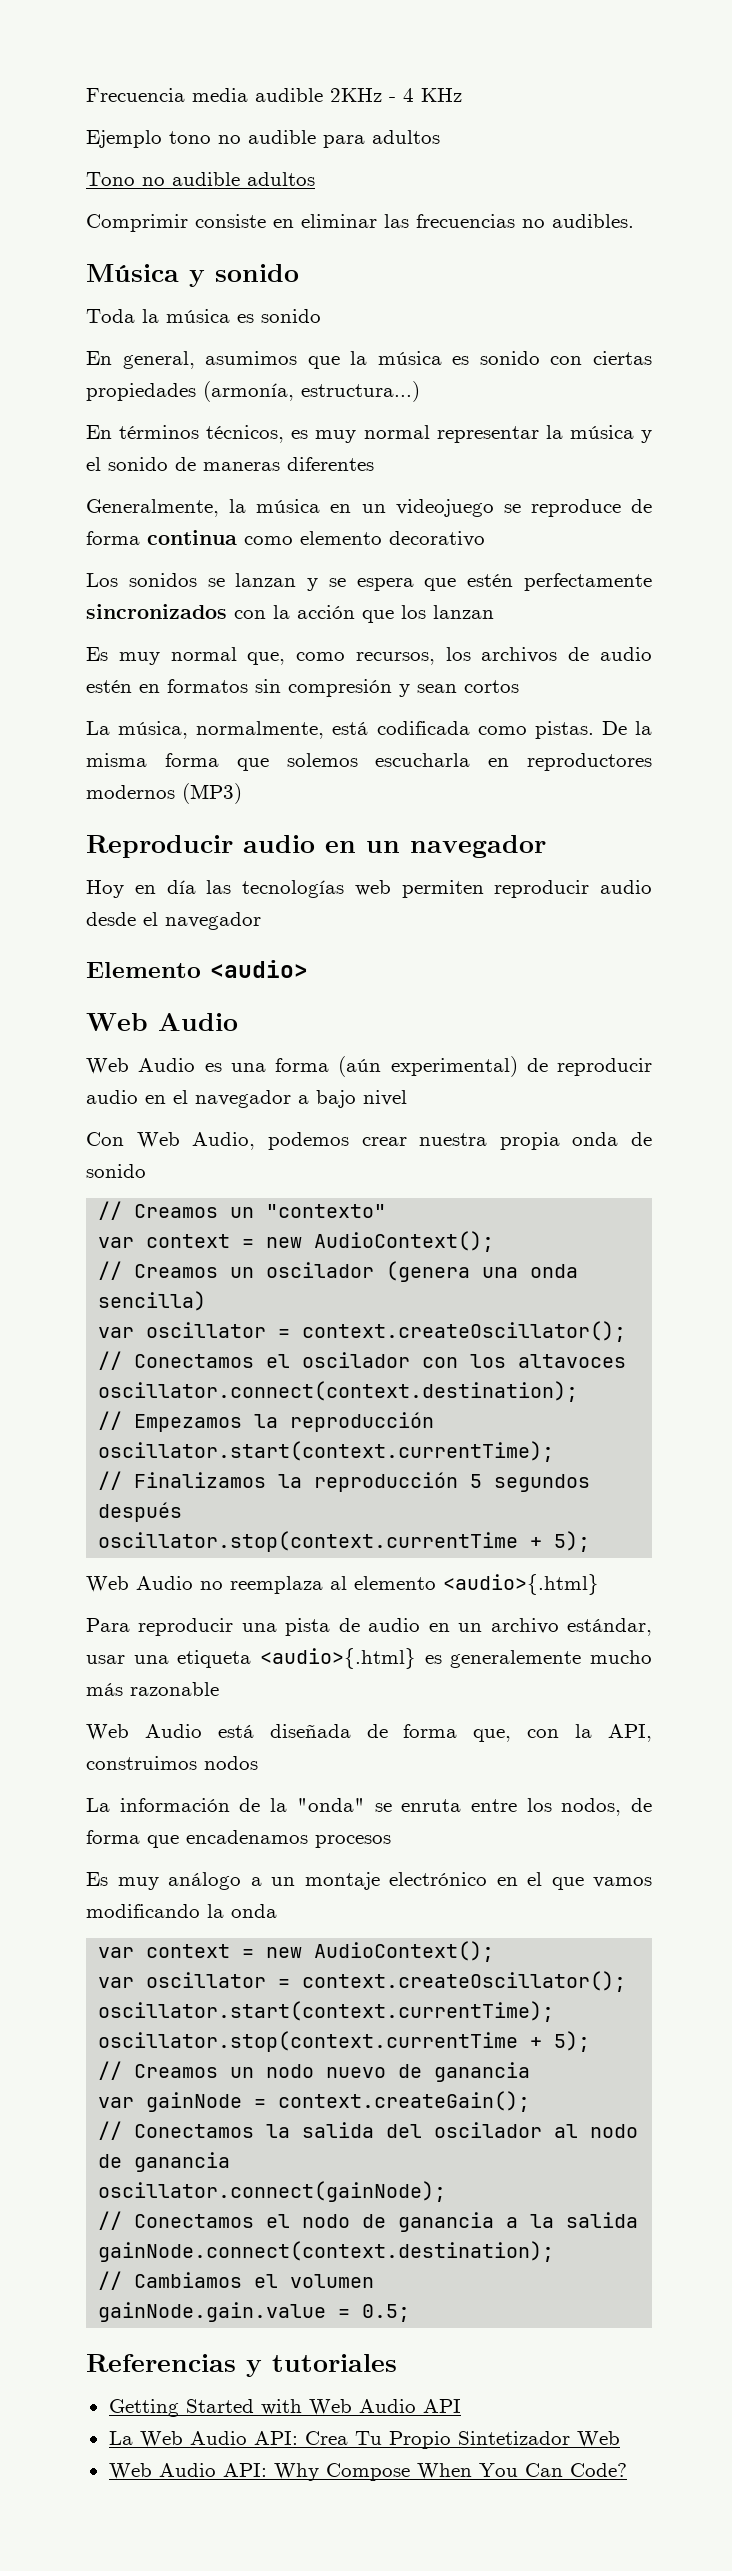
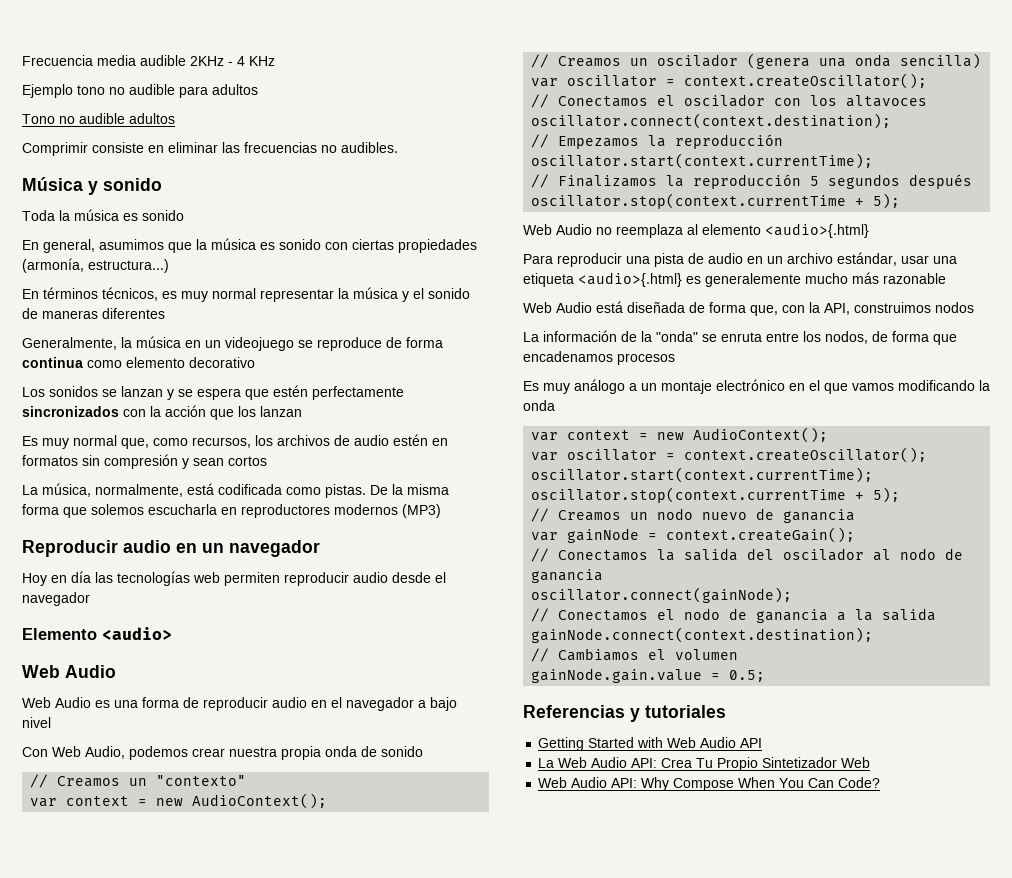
- Web Audio es una forma (aún experimental) de reproducir audio en el navegador a bajo nivel
+ Web Audio es una forma de reproducir audio en el navegador a bajo nivel

